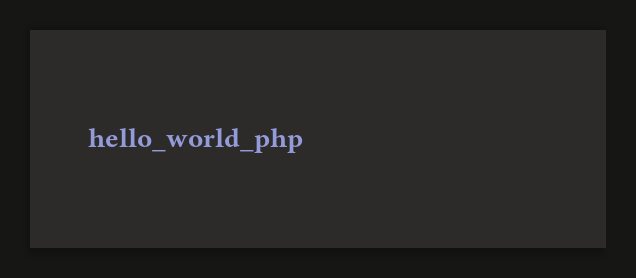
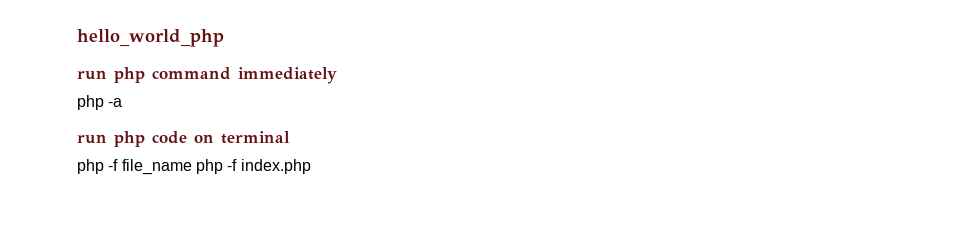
+ run php command immediately
+ php -a
+ run php code on terminal
+ php -f file_name php -f index.php

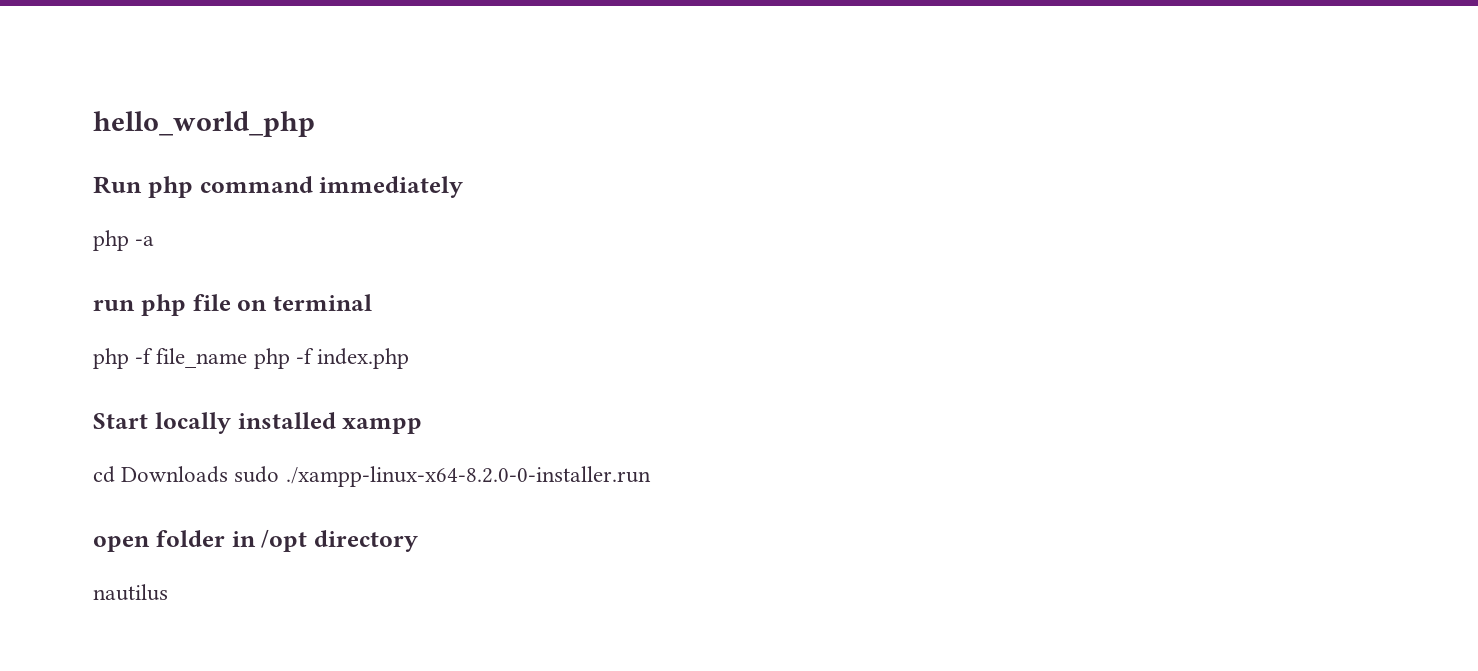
- run php command immediately
+ Run php command immediately
- run php code on terminal
+ run php file on terminal
+ Start locally installed xampp
+ cd Downloads sudo ./xampp-linux-x64-8.2.0-0-installer.run
+ open folder in /opt directory
+ nautilus

